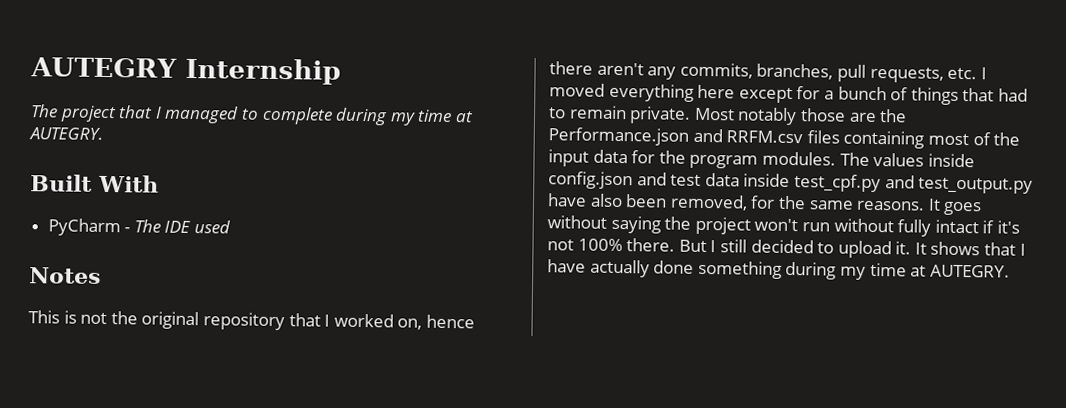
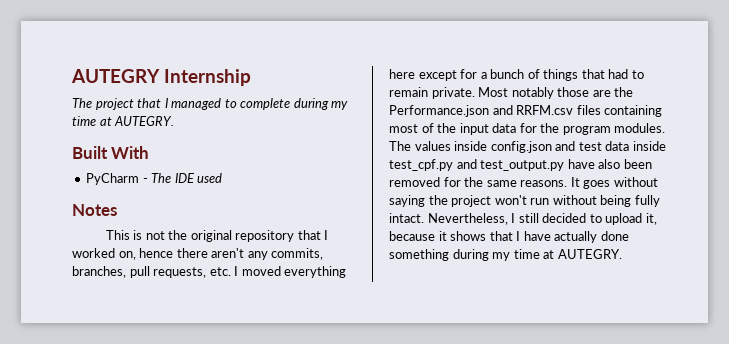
- The values inside config.json and test data inside test_cpf.py and test_output.py have also been removed, for the same reasons.
+ The values inside config.json and test data inside test_cpf.py and test_output.py have also been removed for the same reasons.
- It goes without saying the project won't run without fully intact if it's not 100% there. But I still decided to upload it. It shows that I have actually done something during my time at AUTEGRY.
+ It goes without saying the project won't run without being fully intact. Nevertheless, I still decided to upload it, because it shows that I have actually done something during my time at AUTEGRY.

